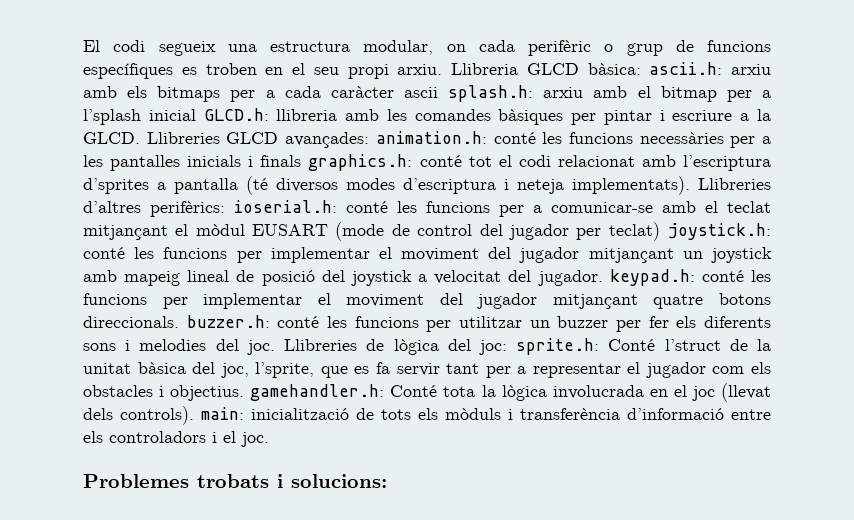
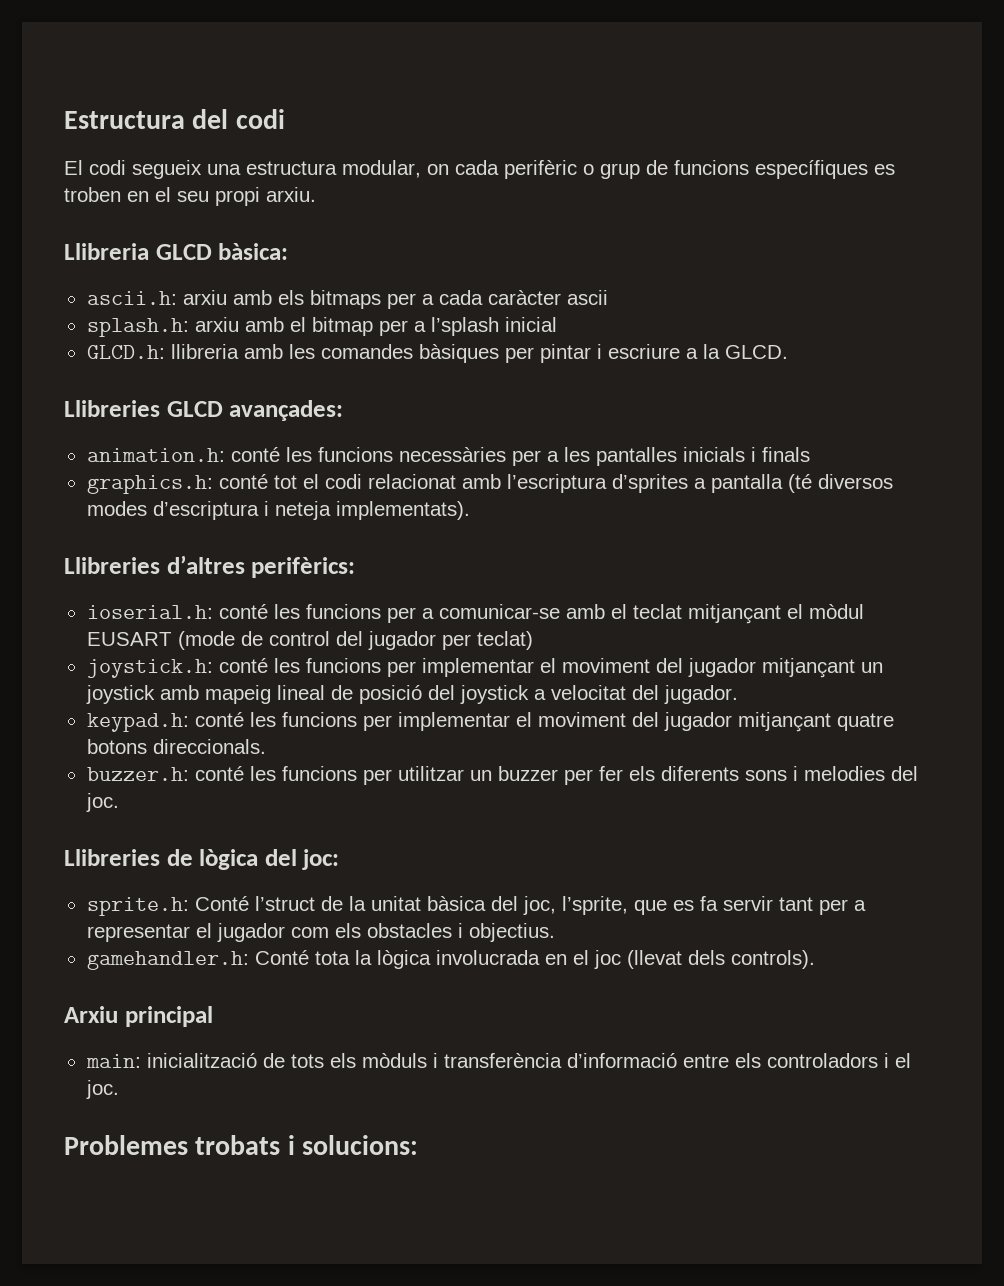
+ Estructura del codi
- El codi segueix una estructura modular, on cada perifèric o grup de funcions específiques es troben en el seu propi arxiu. Llibreria GLCD bàsica: ascii.h:
+ El codi segueix una estructura modular, on cada perifèric o grup de funcions específiques es troben en el seu propi arxiu.
+ Llibreria GLCD bàsica:
+ ascii.h:
- arxiu amb els bitmaps per a cada caràcter ascii splash.h:
+ arxiu amb els bitmaps per a cada caràcter ascii
+ splash.h:
- arxiu amb el bitmap per a l’splash inicial GLCD.h:
+ arxiu amb el bitmap per a l’splash inicial
+ GLCD.h:
- llibreria amb les comandes bàsiques per pintar i escriure a la GLCD. Llibreries GLCD avançades: animation.h:
+ llibreria amb les comandes bàsiques per pintar i escriure a la GLCD.
+ Llibreries GLCD avançades:
+ animation.h:
- conté les funcions necessàries per a les pantalles inicials i finals graphics.h:
+ conté les funcions necessàries per a les pantalles inicials i finals
+ graphics.h:
- conté tot el codi relacionat amb l’escriptura d’sprites a pantalla (té diversos modes d’escriptura i neteja implementats). Llibreries d’altres perifèrics: ioserial.h:
+ conté tot el codi relacionat amb l’escriptura d’sprites a pantalla (té diversos modes d’escriptura i neteja implementats).
+ Llibreries d’altres perifèrics:
+ ioserial.h:
- conté les funcions per a comunicar-se amb el teclat mitjançant el mòdul EUSART (mode de control del jugador per teclat) joystick.h:
+ conté les funcions per a comunicar-se amb el teclat mitjançant el mòdul EUSART (mode de control del jugador per teclat)
+ joystick.h:
- conté les funcions per implementar el moviment del jugador mitjançant un joystick amb mapeig lineal de posició del joystick a velocitat del jugador. keypad.h:
+ conté les funcions per implementar el moviment del jugador mitjançant un joystick amb mapeig lineal de posició del joystick a velocitat del jugador.
+ keypad.h:
- conté les funcions per implementar el moviment del jugador mitjançant quatre botons direccionals. buzzer.h:
+ conté les funcions per implementar el moviment del jugador mitjançant quatre botons direccionals.
+ buzzer.h:
- conté les funcions per utilitzar un buzzer per fer els diferents sons i melodies del joc. Llibreries de lògica del joc: sprite.h:
+ conté les funcions per utilitzar un buzzer per fer els diferents sons i melodies del joc.
+ Llibreries de lògica del joc:
+ sprite.h:
- Conté l’struct de la unitat bàsica del joc, l’sprite, que es fa servir tant per a representar el jugador com els obstacles i objectius. gamehandler.h:
+ Conté l’struct de la unitat bàsica del joc, l’sprite, que es fa servir tant per a representar el jugador com els obstacles i objectius.
+ gamehandler.h:
- Conté tota la lògica involucrada en el joc (llevat dels controls). main:
+ Conté tota la lògica involucrada en el joc (llevat dels controls).
+ Arxiu principal
+ main:

